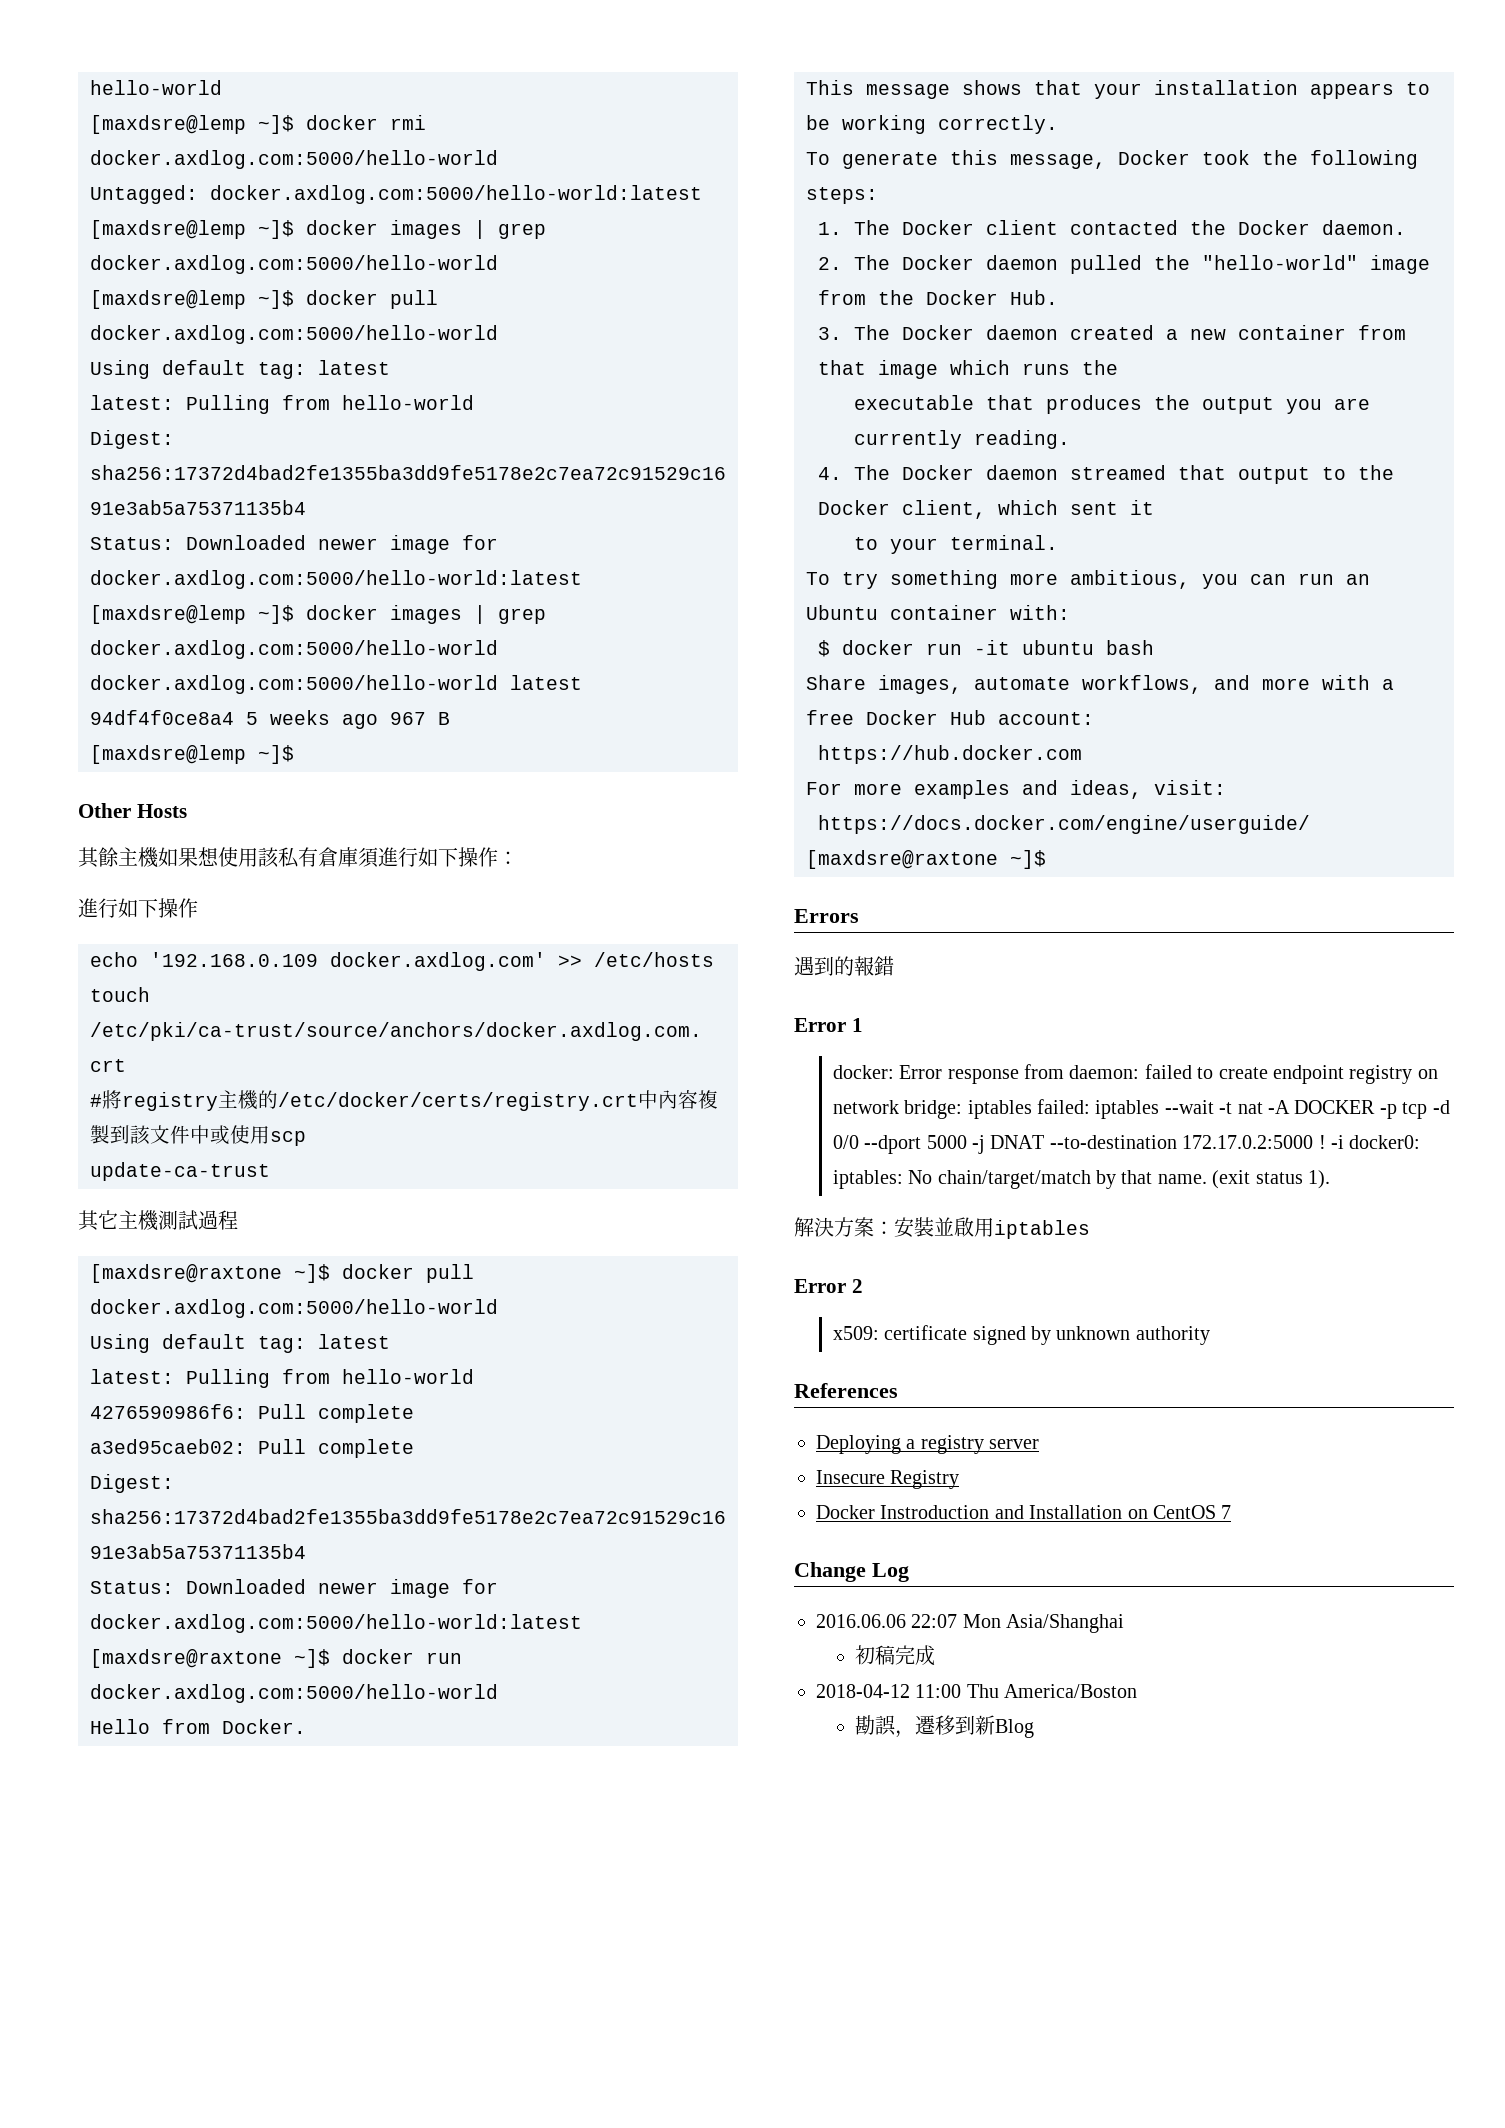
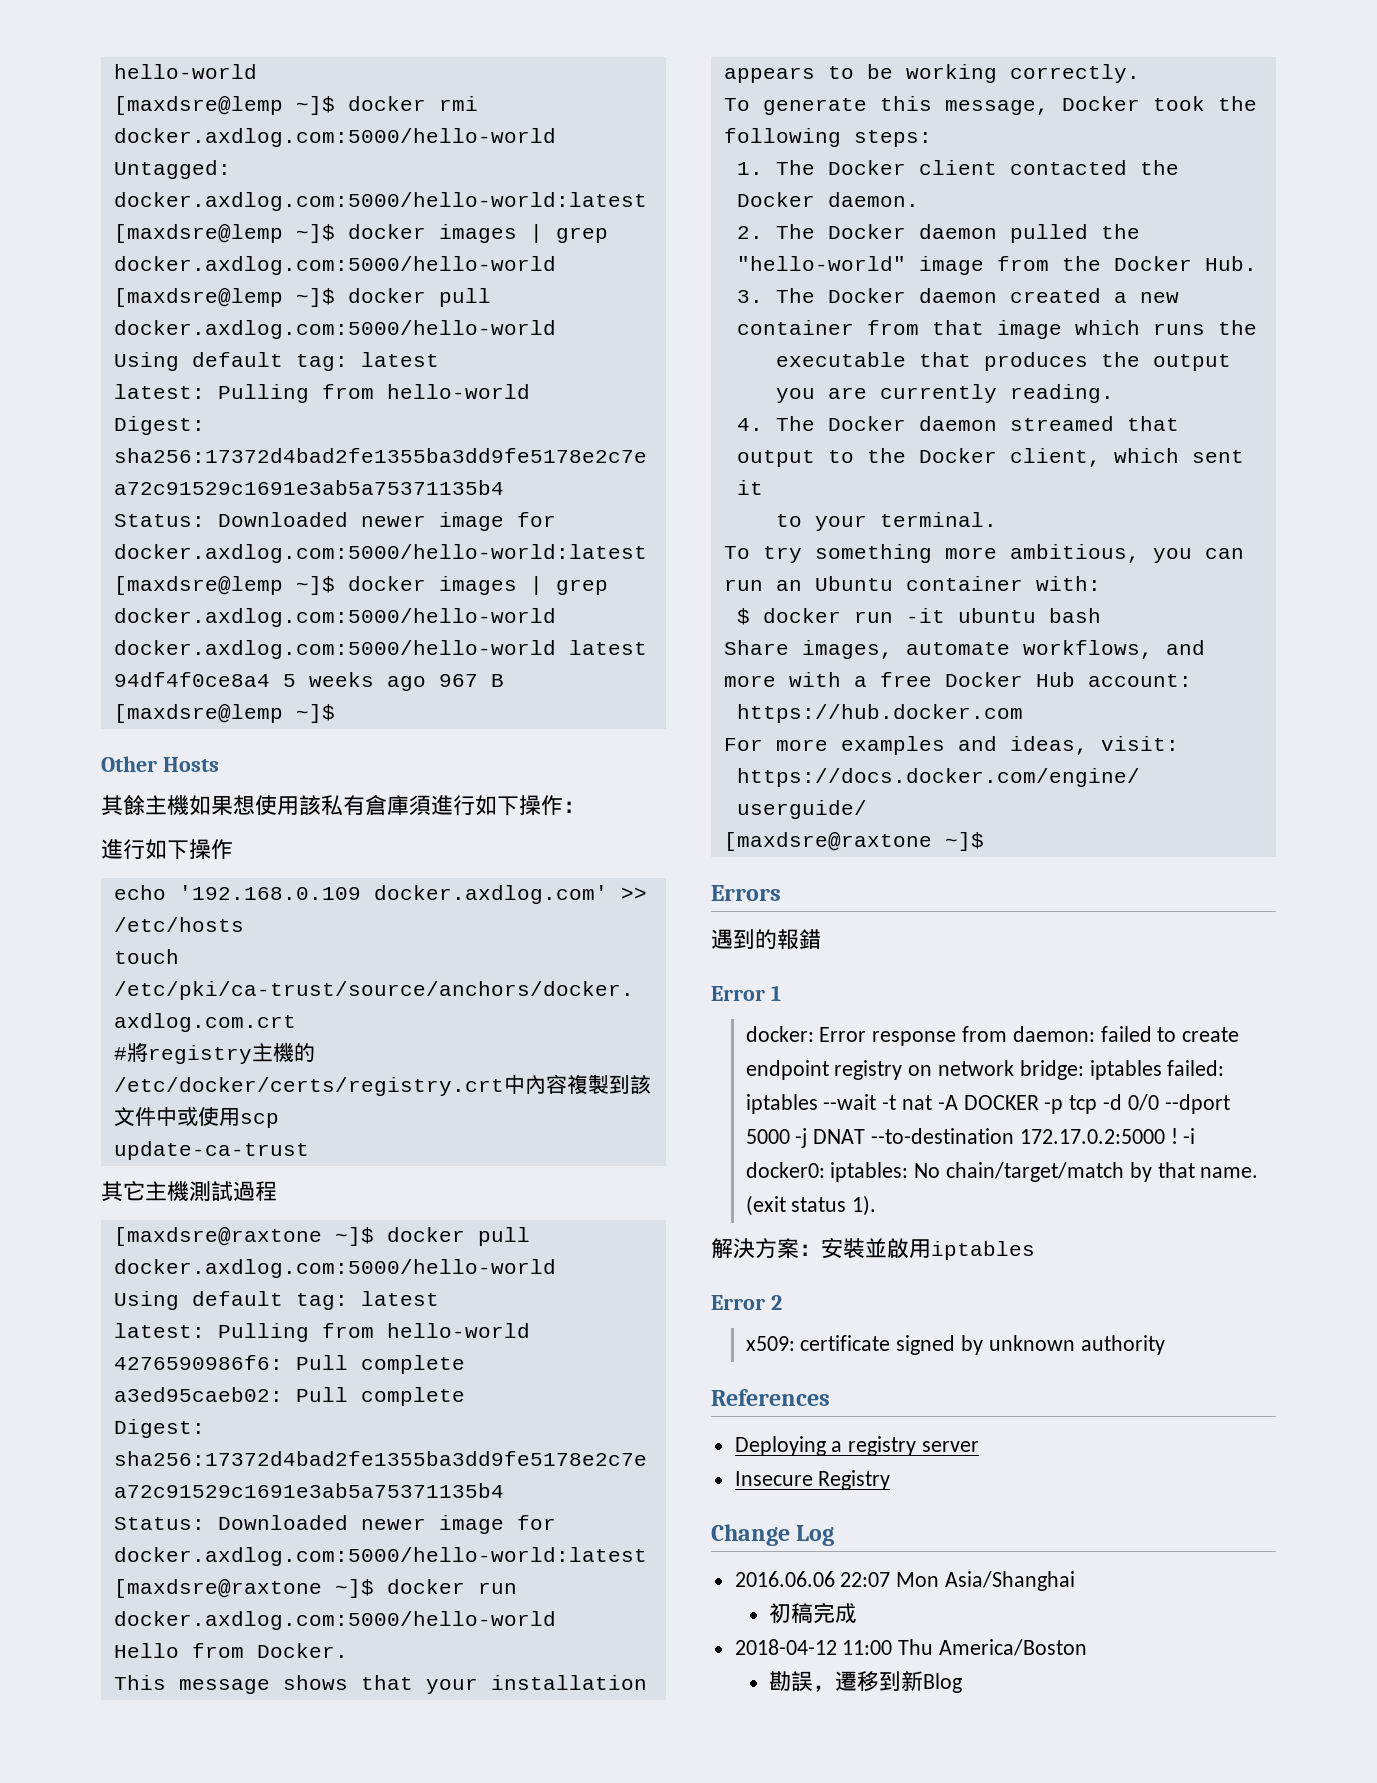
- Docker Instroduction and Installation on CentOS 7

